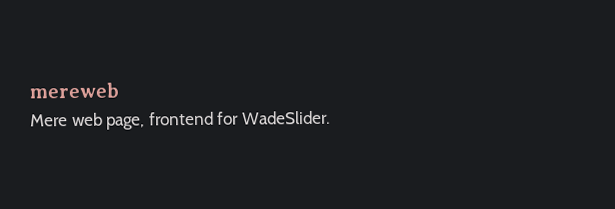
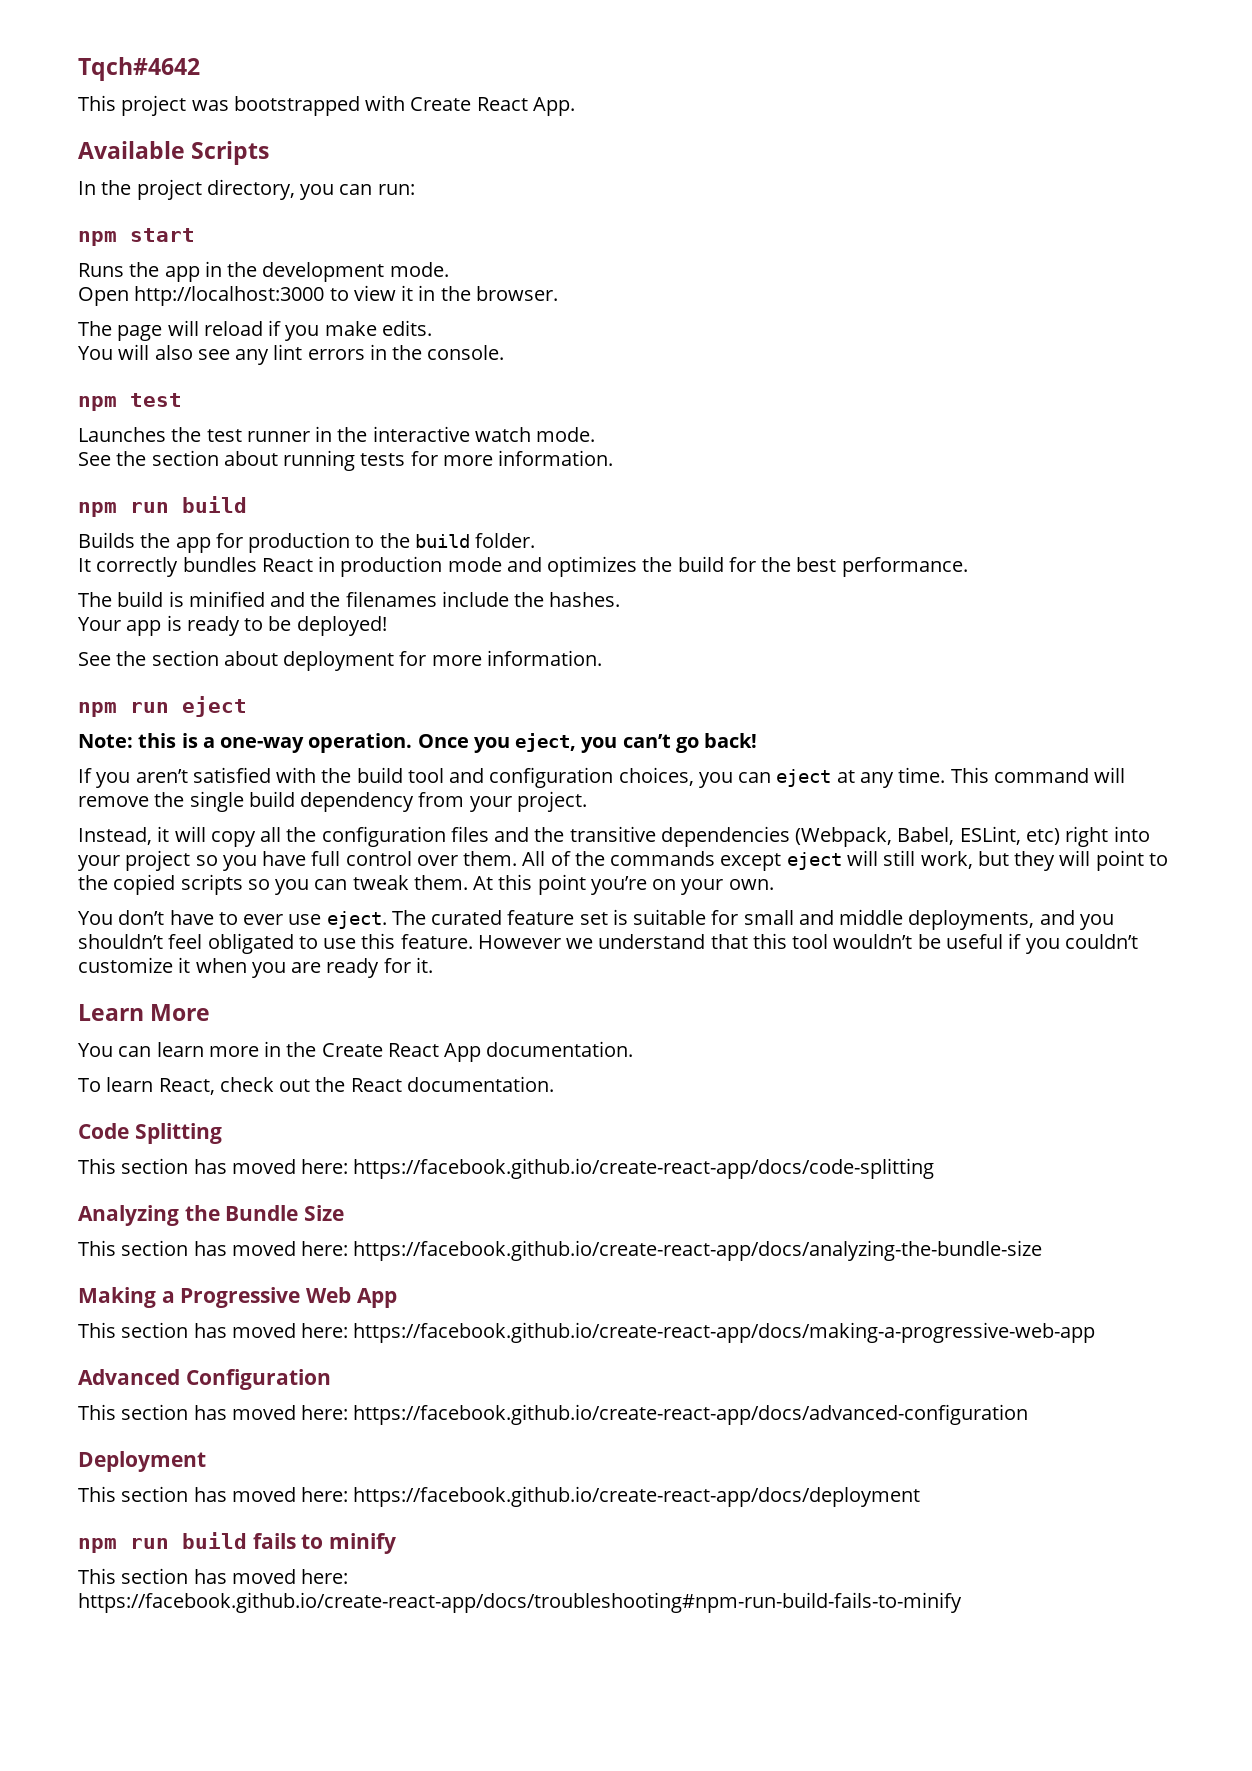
- mereweb
- Mere web page, frontend for WadeSlider.
+ Tqch#4642
+ This project was bootstrapped with Create React App.
+ Available Scripts
+ In the project directory, you can run:
+ npm start
+ Runs the app in the development mode.
+ Open http://localhost:3000 to view it in the browser.
+ The page will reload if you make edits.
+ You will also see any lint errors in the console.
+ npm test
+ Launches the test runner in the interactive watch mode.
+ See the section about running tests for more information.
+ npm run build
+ Builds the app for production to the build folder.
+ It correctly bundles React in production mode and optimizes the build for the best performance.
+ The build is minified and the filenames include the hashes.
+ Your app is ready to be deployed!
+ See the section about deployment for more information.
+ npm run eject
+ Note: this is a one-way operation. Once you eject, you can’t go back!
+ If you aren’t satisfied with the build tool and configuration choices, you can eject at any time. This command will remove the single build dependency from your project.
+ Instead, it will copy all the configuration files and the transitive dependencies (Webpack, Babel, ESLint, etc) right into your project so you have full control over them. All of the commands except eject will still work, but they will point to the copied scripts so you can tweak them. At this point you’re on your own.
+ You don’t have to ever use eject. The curated feature set is suitable for small and middle deployments, and you shouldn’t feel obligated to use this feature. However we understand that this tool wouldn’t be useful if you couldn’t customize it when you are ready for it.
+ Learn More
+ You can learn more in the Create React App documentation.
+ To learn React, check out the React documentation.
+ Code Splitting
+ This section has moved here: https://facebook.github.io/create-react-app/docs/code-splitting
+ Analyzing the Bundle Size
+ This section has moved here: https://facebook.github.io/create-react-app/docs/analyzing-the-bundle-size
+ Making a Progressive Web App
+ This section has moved here: https://facebook.github.io/create-react-app/docs/making-a-progressive-web-app
+ Advanced Configuration
+ This section has moved here: https://facebook.github.io/create-react-app/docs/advanced-configuration
+ Deployment
+ This section has moved here: https://facebook.github.io/create-react-app/docs/deployment
+ npm run build fails to minify
+ This section has moved here: https://facebook.github.io/create-react-app/docs/troubleshooting#npm-run-build-fails-to-minify

